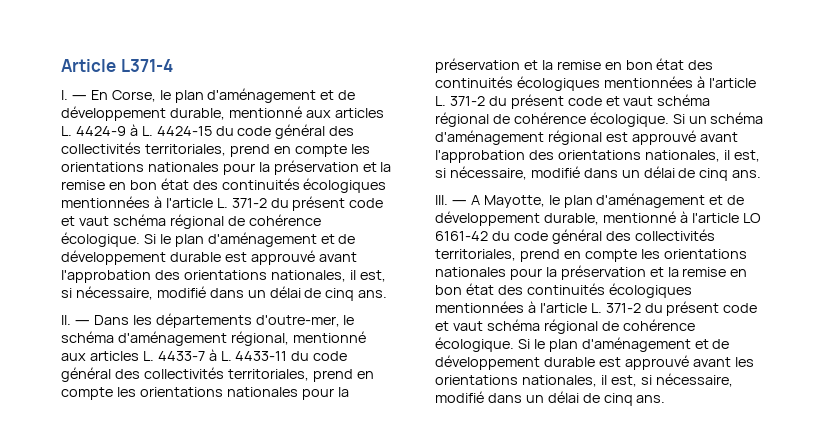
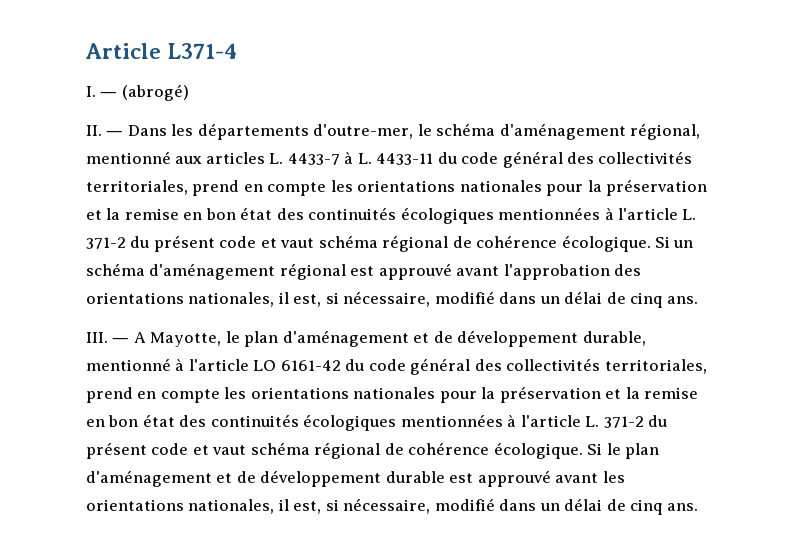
- I. ― En Corse, le plan d'aménagement et de développement durable, mentionné aux articles L. 4424-9 à L. 4424-15 du code général des collectivités territoriales, prend en compte les orientations nationales pour la préservation et la remise en bon état des continuités écologiques mentionnées à l'article L. 371-2 du présent code et vaut schéma régional de cohérence écologique. Si le plan d'aménagement et de développement durable est approuvé avant l'approbation des orientations nationales, il est, si nécessaire, modifié dans un délai de cinq ans.
+ I. ― (abrogé)

